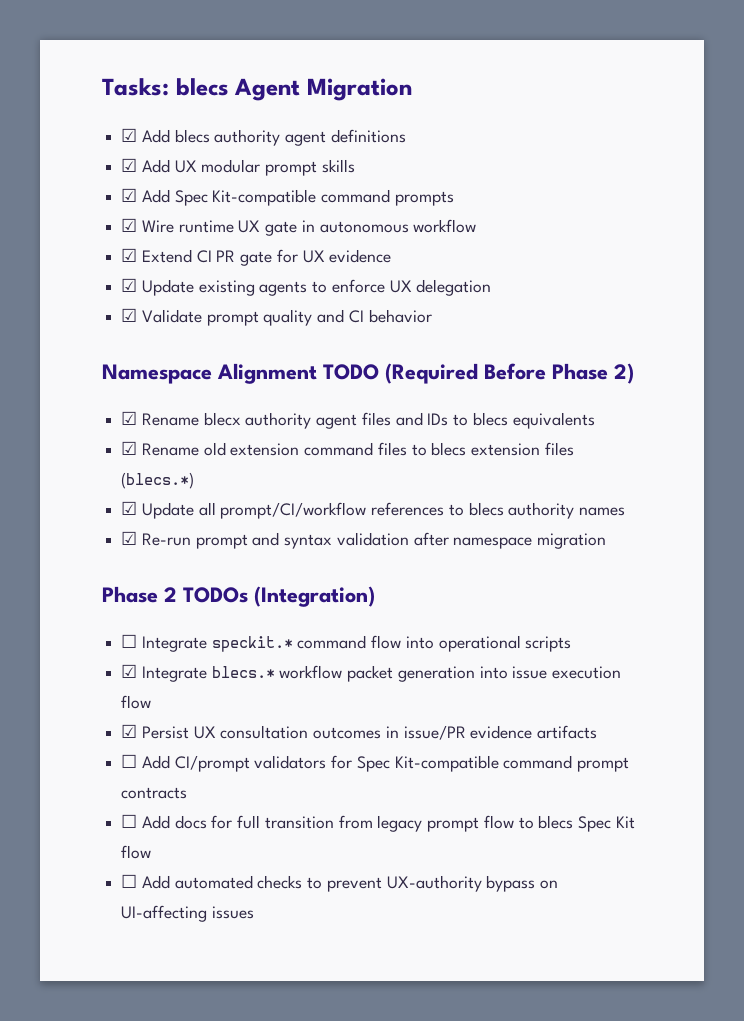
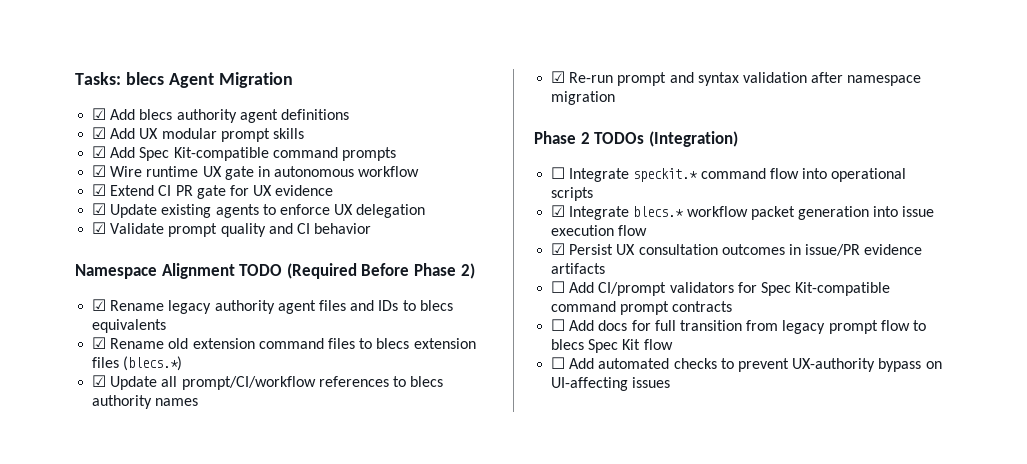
- ☑ Rename blecx authority agent files and IDs to blecs equivalents
+ ☑ Rename legacy authority agent files and IDs to blecs equivalents

